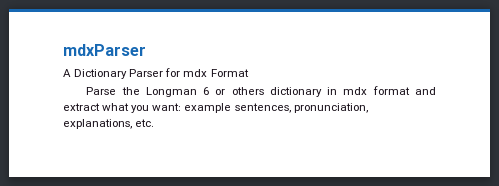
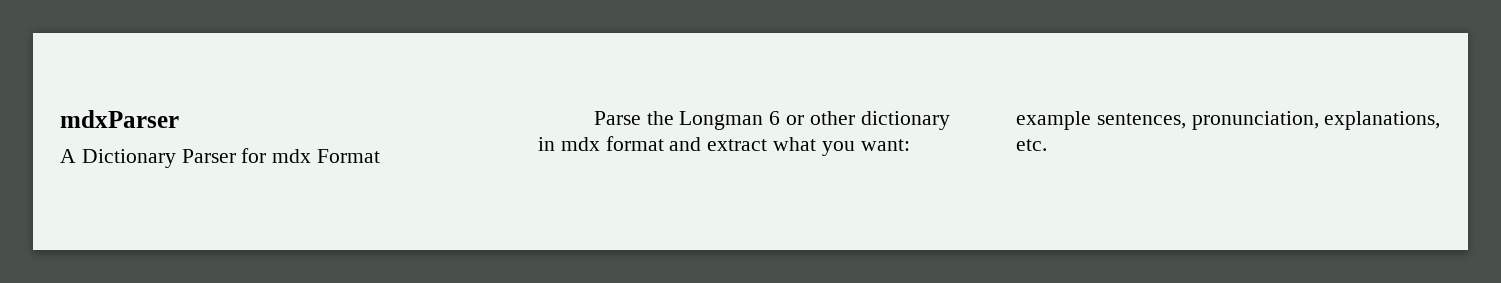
- Parse the Longman 6 or others dictionary in mdx format and extract what you want: example sentences, pronunciation, explanations, etc.
+ Parse the Longman 6 or other dictionary in mdx format and extract what you want: example sentences, pronunciation, explanations, etc.

